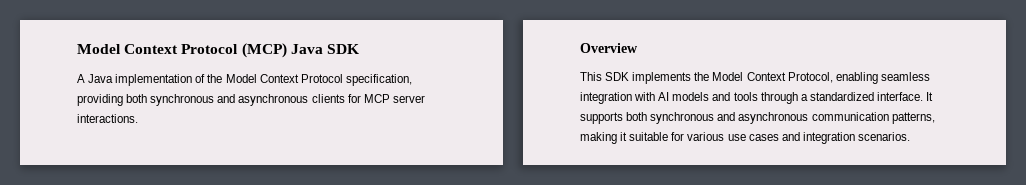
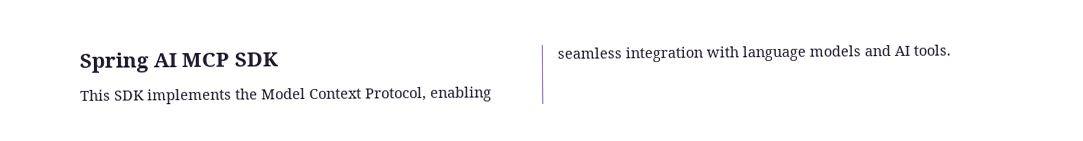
- Model Context Protocol (MCP) Java SDK
- A Java implementation of the Model Context Protocol specification, providing both synchronous and asynchronous clients for MCP server interactions.
- Overview
+ Spring AI MCP SDK
- This SDK implements the Model Context Protocol, enabling seamless integration with AI models and tools through a standardized interface. It supports both synchronous and asynchronous communication patterns, making it suitable for various use cases and integration scenarios.
+ This SDK implements the Model Context Protocol, enabling seamless integration with language models and AI tools.

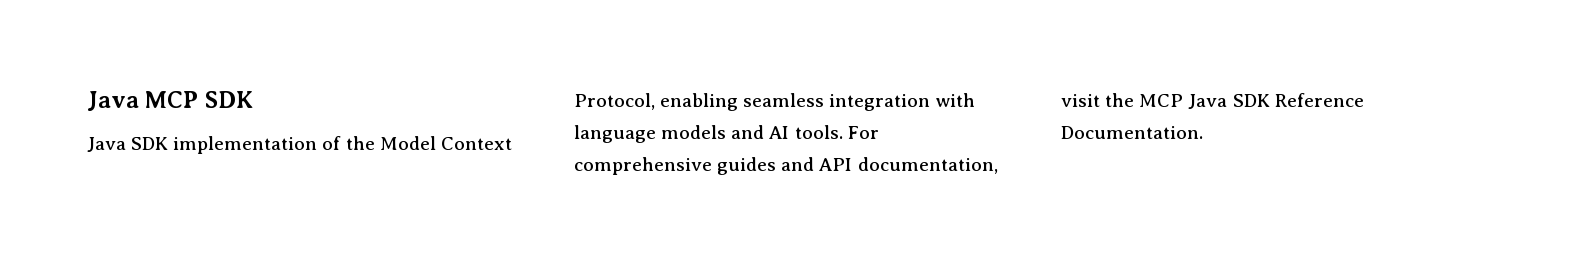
- Spring AI MCP SDK
+ Java MCP SDK
- This SDK implements the Model Context Protocol, enabling seamless integration with language models and AI tools.
+ Java SDK implementation of the Model Context Protocol, enabling seamless integration with language models and AI tools.
+ For comprehensive guides and API documentation, visit the MCP Java SDK Reference Documentation.

